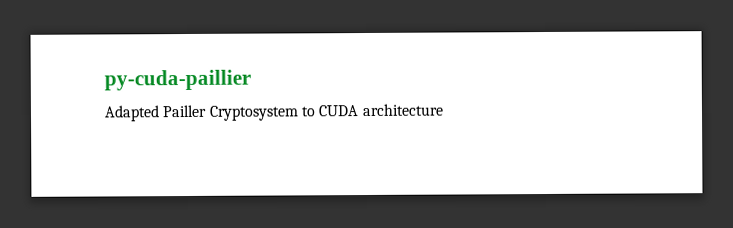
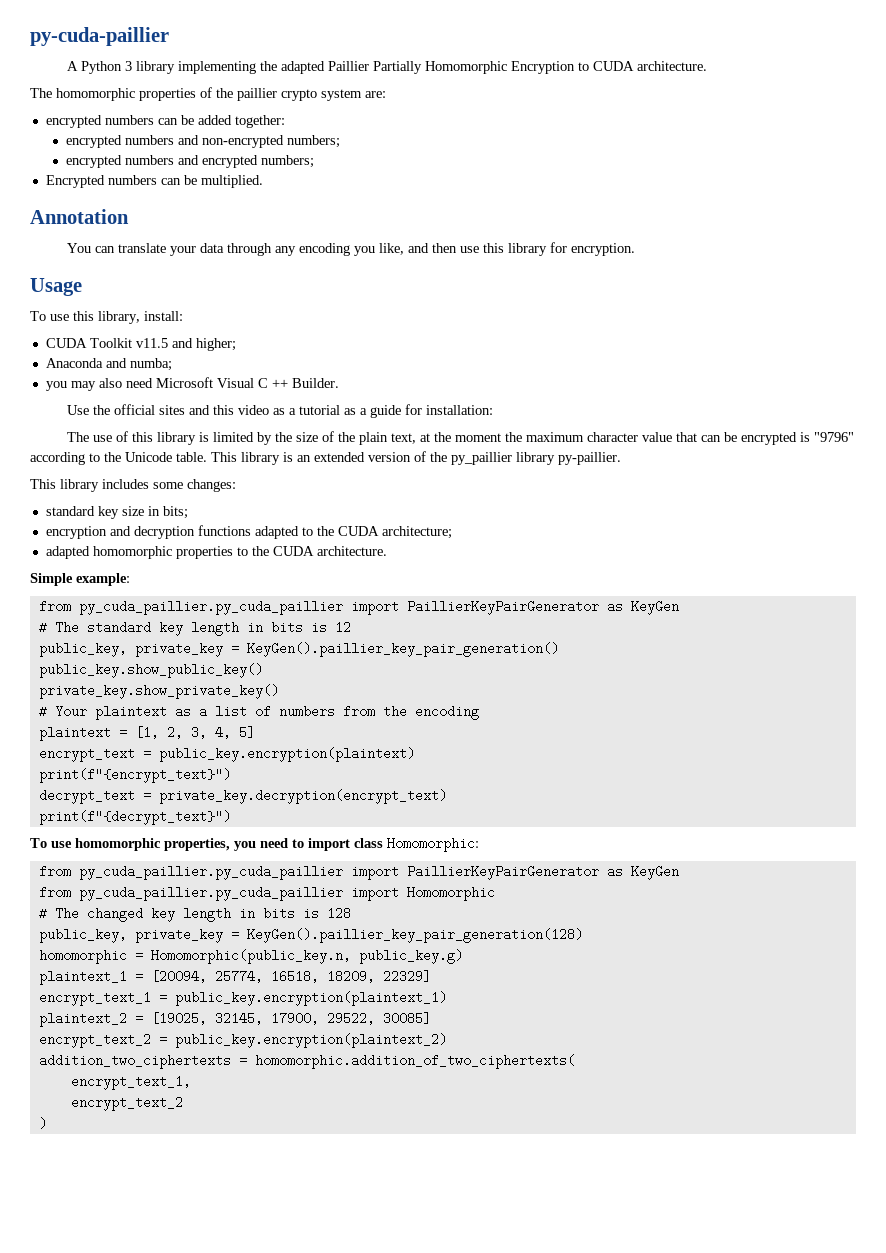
- Adapted Pailler Cryptosystem to CUDA architecture
+ A Python 3 library implementing the adapted Paillier Partially Homomorphic Encryption to CUDA architecture.
+ The homomorphic properties of the paillier crypto system are:
+ encrypted numbers can be added together:
+ encrypted numbers and non-encrypted numbers;
+ encrypted numbers and encrypted numbers;
+ Encrypted numbers can be multiplied.
+ Annotation
+ You can translate your data through any encoding you like, and then use this library for encryption.
+ Usage
+ To use this library, install:
+ CUDA Toolkit v11.5 and higher;
+ Anaconda and numba;
+ you may also need Microsoft Visual C ++ Builder.
+ Use the official sites and this video as a tutorial as a guide for installation:
+ The use of this library is limited by the size of the plain text, at the moment the maximum character value that can be encrypted is "9796" according to the Unicode table. This library is an extended version of the py_paillier library py-paillier.
+ This library includes some changes:
+ standard key size in bits;
+ encryption and decryption functions adapted to the CUDA architecture;
+ adapted homomorphic properties to the CUDA architecture.
+ Simple example:
+ from py_cuda_paillier.py_cuda_paillier import PaillierKeyPairGenerator as KeyGen
+ # The standard key length in bits is 12
+ public_key, private_key = KeyGen().paillier_key_pair_generation()
+ public_key.show_public_key()
+ private_key.show_private_key()
+ # Your plaintext as a list of numbers from the encoding
+ plaintext = [1, 2, 3, 4, 5]
+ encrypt_text = public_key.encryption(plaintext)
+ print(f"{encrypt_text}")
+ decrypt_text = private_key.decryption(encrypt_text)
+ print(f"{decrypt_text}")
+ To use homomorphic properties, you need to import class Homomorphic:
+ from py_cuda_paillier.py_cuda_paillier import PaillierKeyPairGenerator as KeyGen
+ from py_cuda_paillier.py_cuda_paillier import Homomorphic
+ # The changed key length in bits is 128
+ public_key, private_key = KeyGen().paillier_key_pair_generation(128)
+ homomorphic = Homomorphic(public_key.n, public_key.g)
+ plaintext_1 = [20094, 25774, 16518, 18209, 22329]
+ encrypt_text_1 = public_key.encryption(plaintext_1)
+ plaintext_2 = [19025, 32145, 17900, 29522, 30085]
+ encrypt_text_2 = public_key.encryption(plaintext_2)
+ addition_two_ciphertexts = homomorphic.addition_of_two_ciphertexts(
+ encrypt_text_1,
+ encrypt_text_2
+ )

